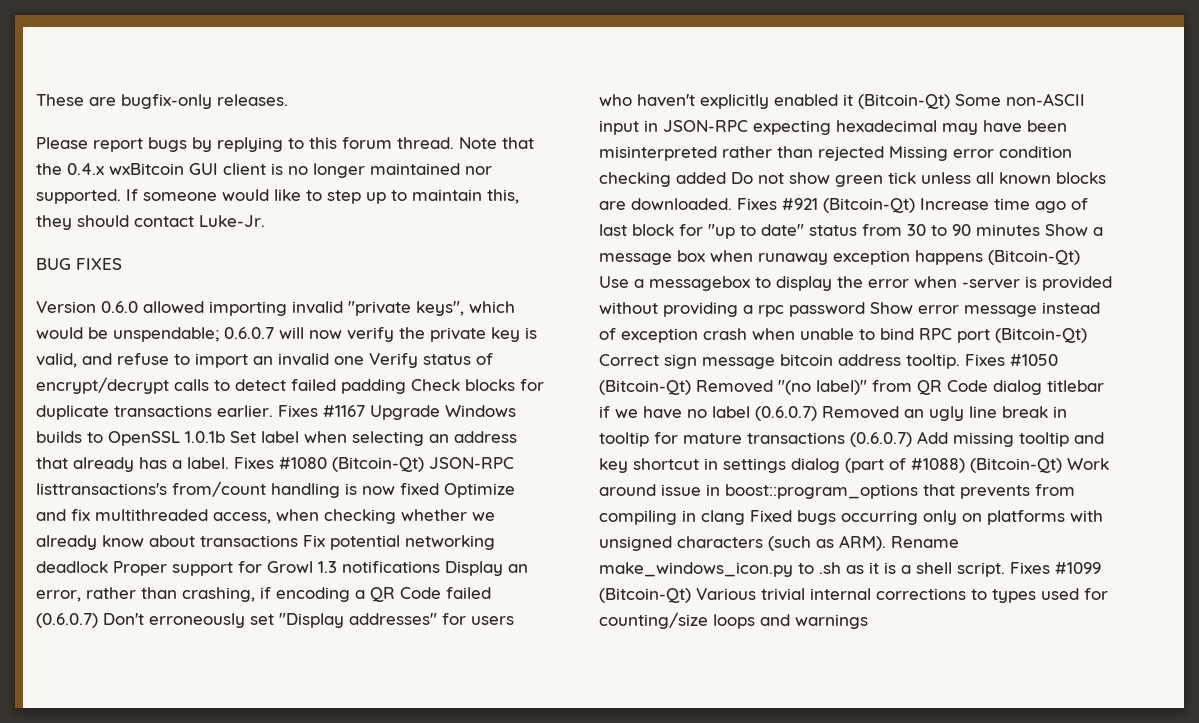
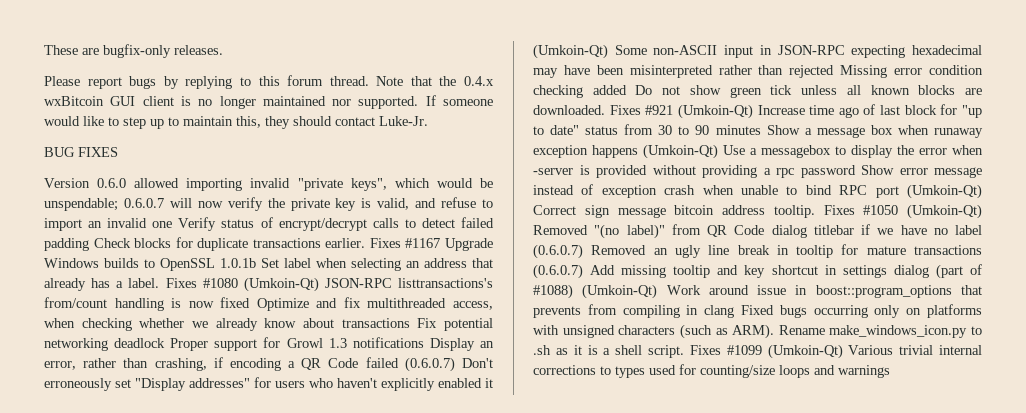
- Fixes #1080 (Bitcoin-Qt) JSON-RPC listtransactions's from/count handling is now fixed Optimize and fix multithreaded access, when checking whether we already know about transactions Fix potential networking deadlock Proper support for Growl 1.3 notifications Display an error, rather than crashing, if encoding a QR Code failed (0.6.0.7) Don't erroneously set "Display addresses" for users who haven't explicitly enabled it (Bitcoin-Qt) Some non-ASCII input in JSON-RPC expecting hexadecimal may have been misinterpreted rather than rejected Missing error condition checking added Do not show green tick unless all known blocks are downloaded.
+ Fixes #1080 (Umkoin-Qt) JSON-RPC listtransactions's from/count handling is now fixed Optimize and fix multithreaded access, when checking whether we already know about transactions Fix potential networking deadlock Proper support for Growl 1.3 notifications Display an error, rather than crashing, if encoding a QR Code failed (0.6.0.7) Don't erroneously set "Display addresses" for users who haven't explicitly enabled it (Umkoin-Qt) Some non-ASCII input in JSON-RPC expecting hexadecimal may have been misinterpreted rather than rejected Missing error condition checking added Do not show green tick unless all known blocks are downloaded.
- Fixes #921 (Bitcoin-Qt) Increase time ago of last block for "up to date" status from 30 to 90 minutes Show a message box when runaway exception happens (Bitcoin-Qt) Use a messagebox to display the error when -server is provided without providing a rpc password Show error message instead of exception crash when unable to bind RPC port (Bitcoin-Qt) Correct sign message bitcoin address tooltip.
+ Fixes #921 (Umkoin-Qt) Increase time ago of last block for "up to date" status from 30 to 90 minutes Show a message box when runaway exception happens (Umkoin-Qt) Use a messagebox to display the error when -server is provided without providing a rpc password Show error message instead of exception crash when unable to bind RPC port (Umkoin-Qt) Correct sign message bitcoin address tooltip.
- Fixes #1050 (Bitcoin-Qt) Removed "(no label)" from QR Code dialog titlebar if we have no label (0.6.0.7) Removed an ugly line break in tooltip for mature transactions (0.6.0.7) Add missing tooltip and key shortcut in settings dialog (part of #1088) (Bitcoin-Qt) Work around issue in boost::program_options that prevents from compiling in clang Fixed bugs occurring only on platforms with unsigned characters (such as ARM).
+ Fixes #1050 (Umkoin-Qt) Removed "(no label)" from QR Code dialog titlebar if we have no label (0.6.0.7) Removed an ugly line break in tooltip for mature transactions (0.6.0.7) Add missing tooltip and key shortcut in settings dialog (part of #1088) (Umkoin-Qt) Work around issue in boost::program_options that prevents from compiling in clang Fixed bugs occurring only on platforms with unsigned characters (such as ARM).
- Fixes #1099 (Bitcoin-Qt) Various trivial internal corrections to types used for counting/size loops and warnings
+ Fixes #1099 (Umkoin-Qt) Various trivial internal corrections to types used for counting/size loops and warnings

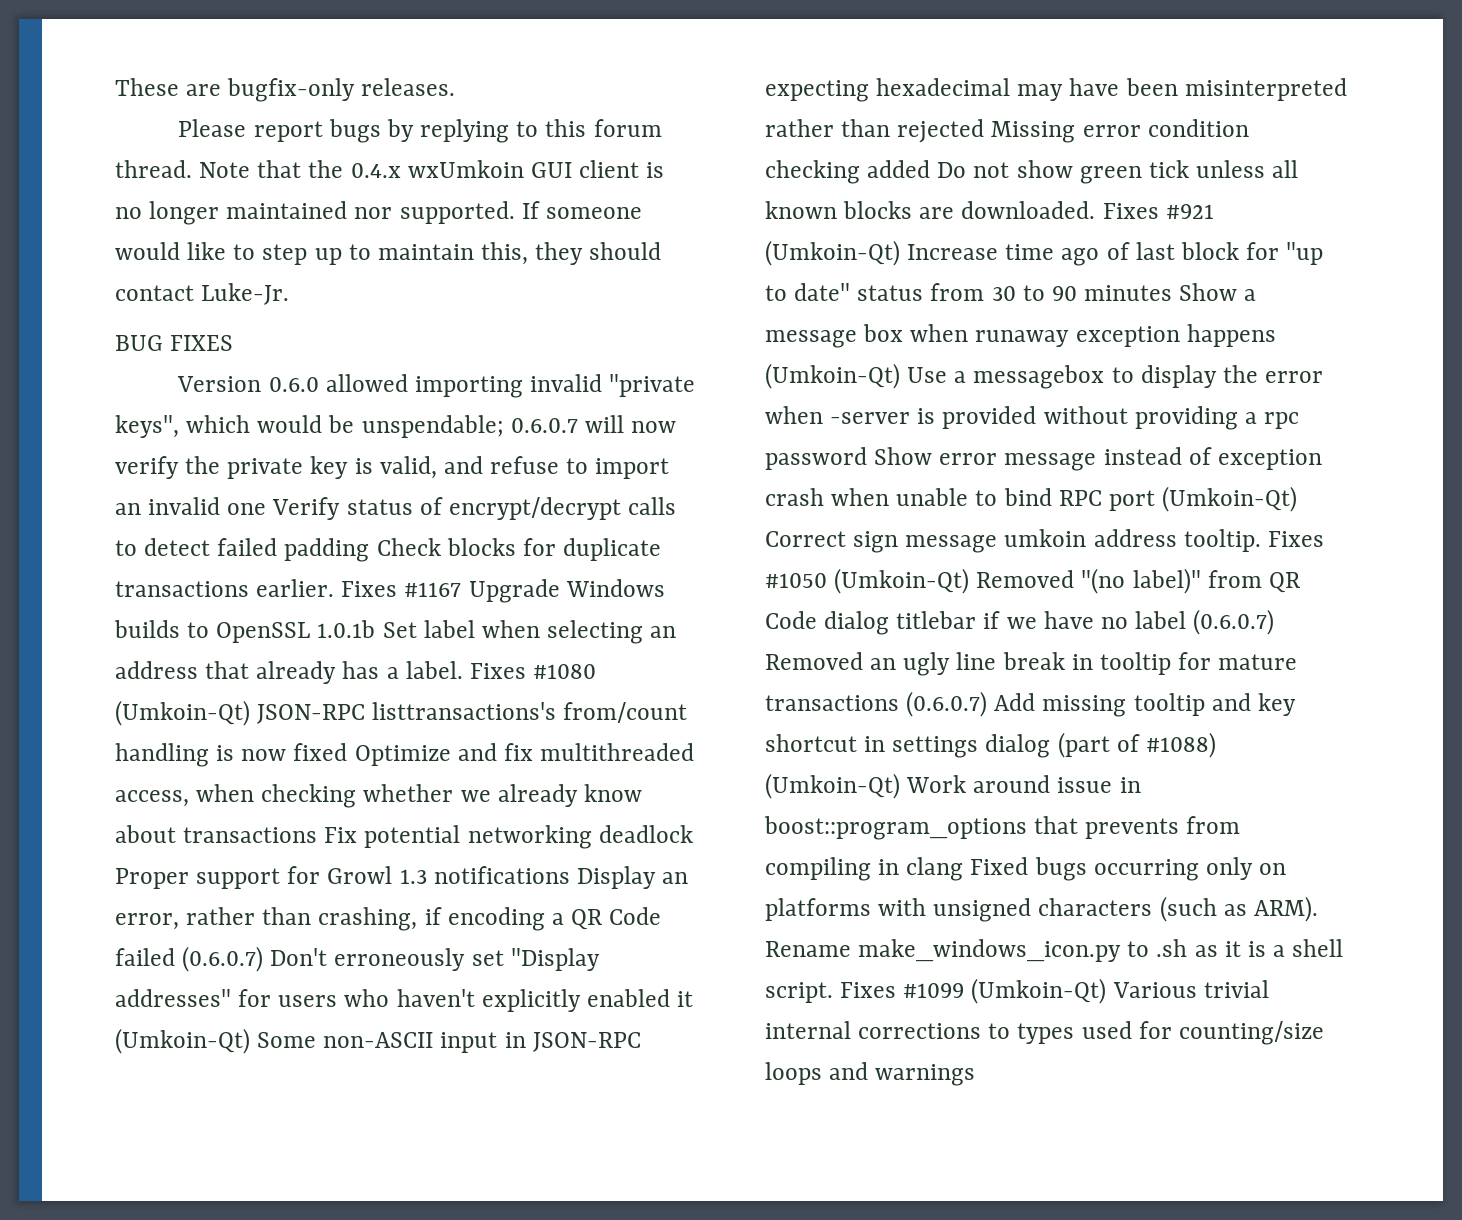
- Note that the 0.4.x wxBitcoin GUI client is no longer maintained nor supported.
+ Note that the 0.4.x wxUmkoin GUI client is no longer maintained nor supported.
- Fixes #921 (Umkoin-Qt) Increase time ago of last block for "up to date" status from 30 to 90 minutes Show a message box when runaway exception happens (Umkoin-Qt) Use a messagebox to display the error when -server is provided without providing a rpc password Show error message instead of exception crash when unable to bind RPC port (Umkoin-Qt) Correct sign message bitcoin address tooltip.
+ Fixes #921 (Umkoin-Qt) Increase time ago of last block for "up to date" status from 30 to 90 minutes Show a message box when runaway exception happens (Umkoin-Qt) Use a messagebox to display the error when -server is provided without providing a rpc password Show error message instead of exception crash when unable to bind RPC port (Umkoin-Qt) Correct sign message umkoin address tooltip.

